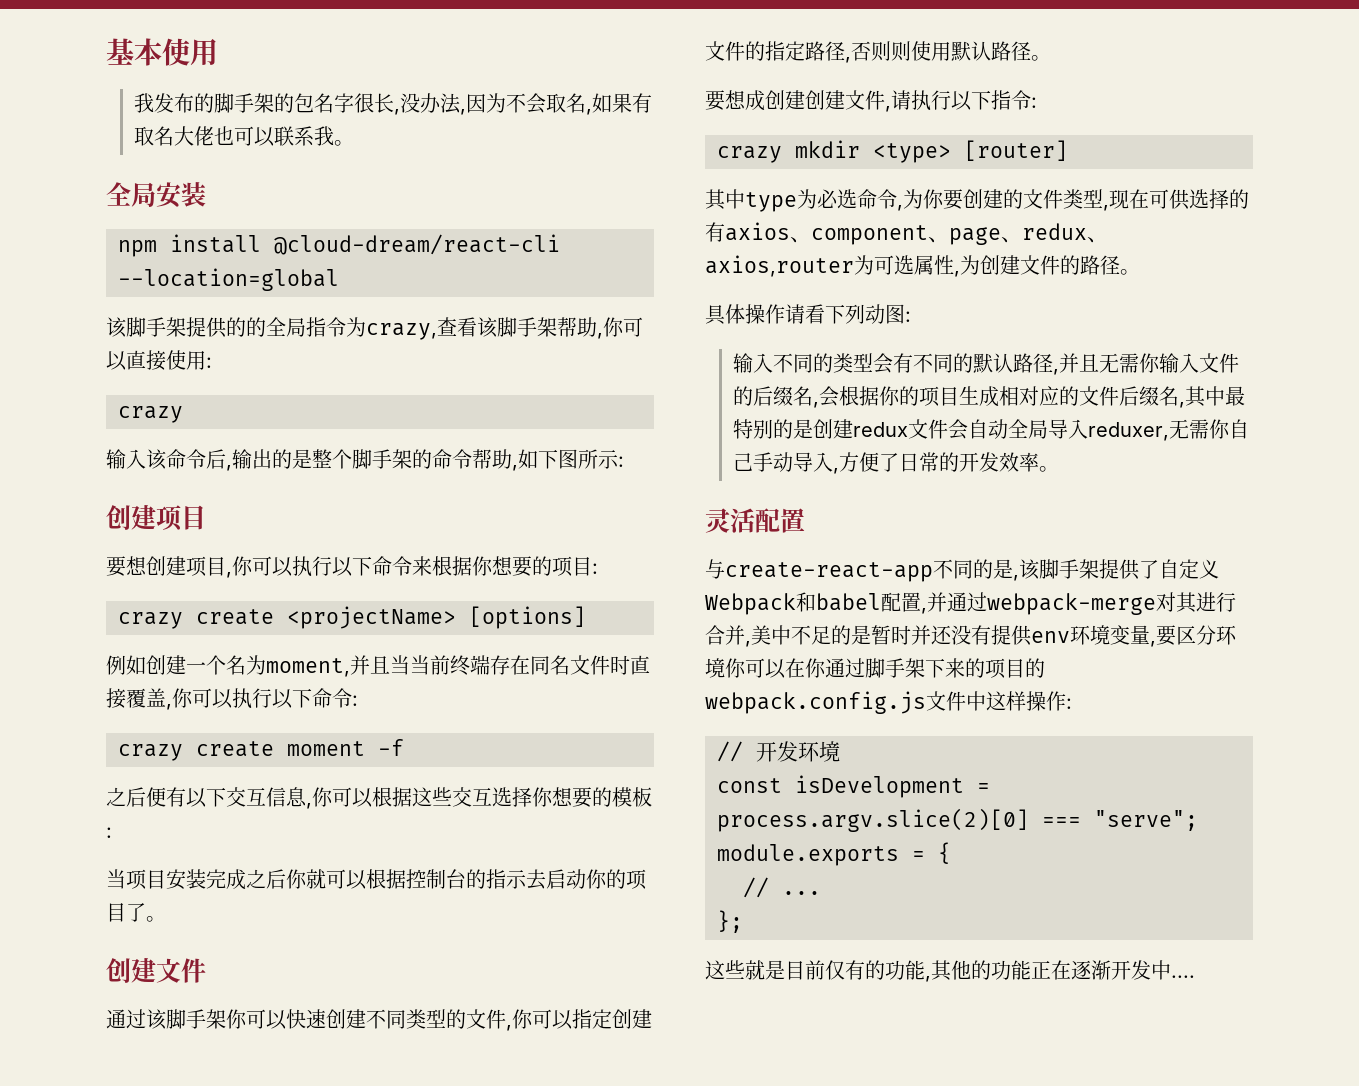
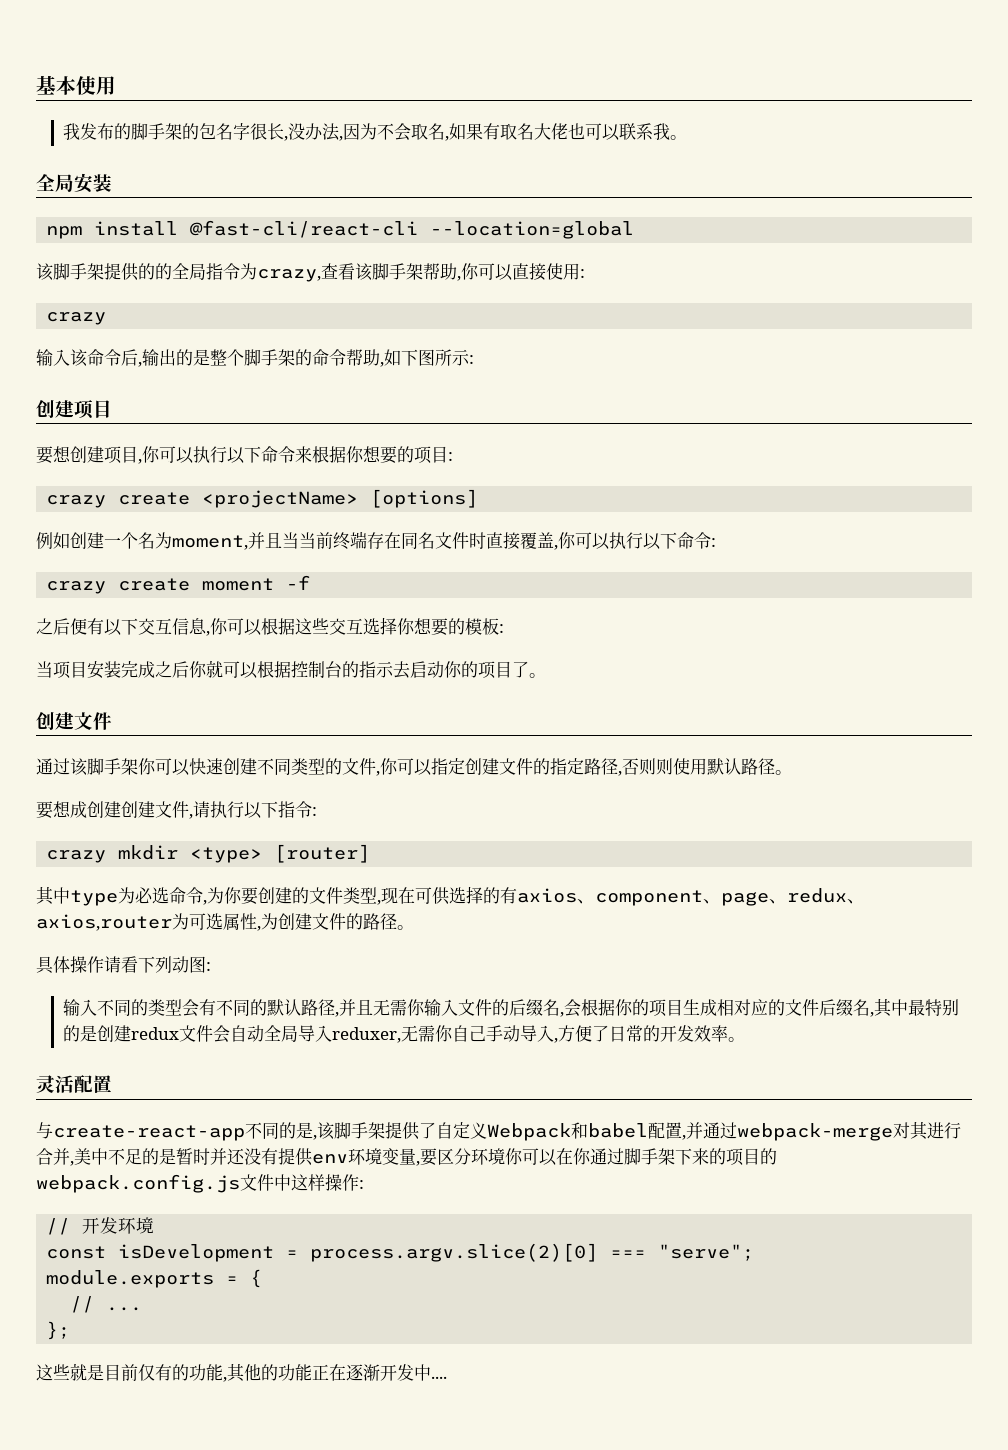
- npm install @cloud-dream/react-cli --location=global
+ npm install @fast-cli/react-cli --location=global

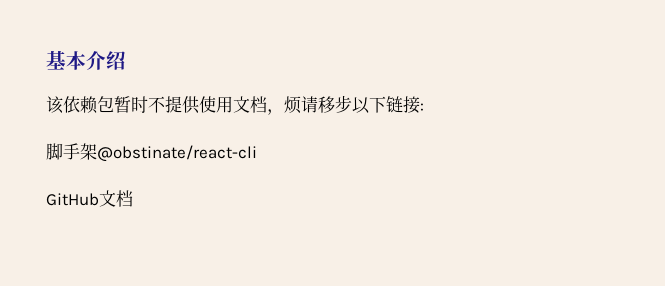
- 基本使用
- 我发布的脚手架的包名字很长,没办法,因为不会取名,如果有取名大佬也可以联系我。
- 全局安装
- npm install @fast-cli/react-cli --location=global
- 该脚手架提供的的全局指令为crazy,查看该脚手架帮助,你可以直接使用:
- crazy
- 输入该命令后,输出的是整个脚手架的命令帮助,如下图所示:
- 创建项目
- 要想创建项目,你可以执行以下命令来根据你想要的项目:
- crazy create <projectName> [options]
- 例如创建一个名为moment,并且当当前终端存在同名文件时直接覆盖,你可以执行以下命令:
- crazy create moment -f
- 之后便有以下交互信息,你可以根据这些交互选择你想要的模板:
- 当项目安装完成之后你就可以根据控制台的指示去启动你的项目了。
- 创建文件
- 通过该脚手架你可以快速创建不同类型的文件,你可以指定创建文件的指定路径,否则则使用默认路径。
- 要想成创建创建文件,请执行以下指令:
- crazy mkdir <type> [router]
- 其中type为必选命令,为你要创建的文件类型,现在可供选择的有axios、component、page、redux、axios,router为可选属性,为创建文件的路径。
- 具体操作请看下列动图:
- 输入不同的类型会有不同的默认路径,并且无需你输入文件的后缀名,会根据你的项目生成相对应的文件后缀名,其中最特别的是创建redux文件会自动全局导入reduxer,无需你自己手动导入,方便了日常的开发效率。
- 灵活配置
- 与create-react-app不同的是,该脚手架提供了自定义Webpack和babel配置,并通过webpack-merge对其进行合并,美中不足的是暂时并还没有提供env环境变量,要区分环境你可以在你通过脚手架下来的项目的webpack.config.js文件中这样操作:
- // 开发环境
- const isDevelopment = process.argv.slice(2)[0] === "serve";
- module.exports = {
- // ...
- };
- 这些就是目前仅有的功能,其他的功能正在逐渐开发中....
+ 基本介绍
+ 该依赖包暂时不提供使用文档，烦请移步以下链接:
+ 脚手架@obstinate/react-cli
+ GitHub文档

